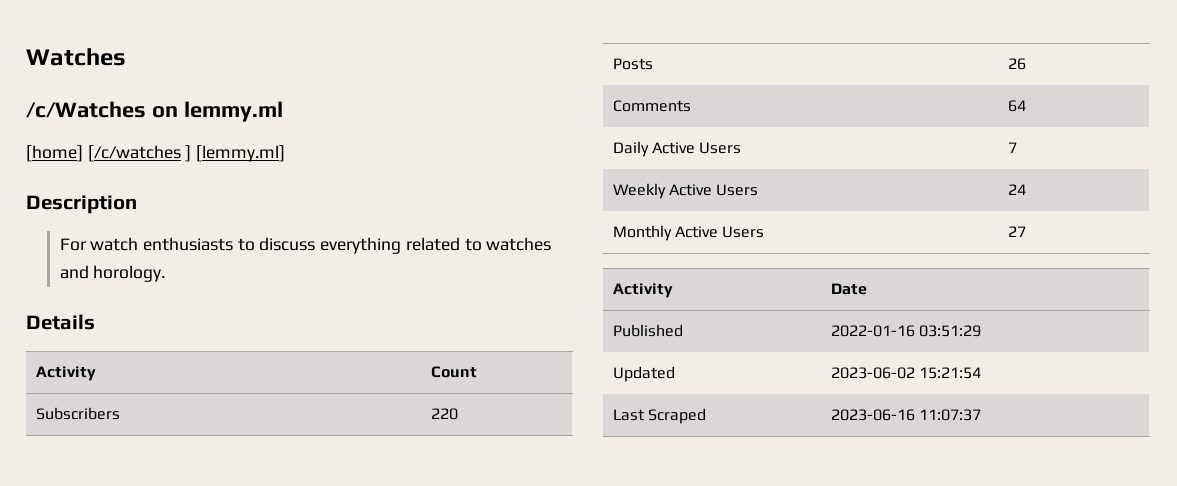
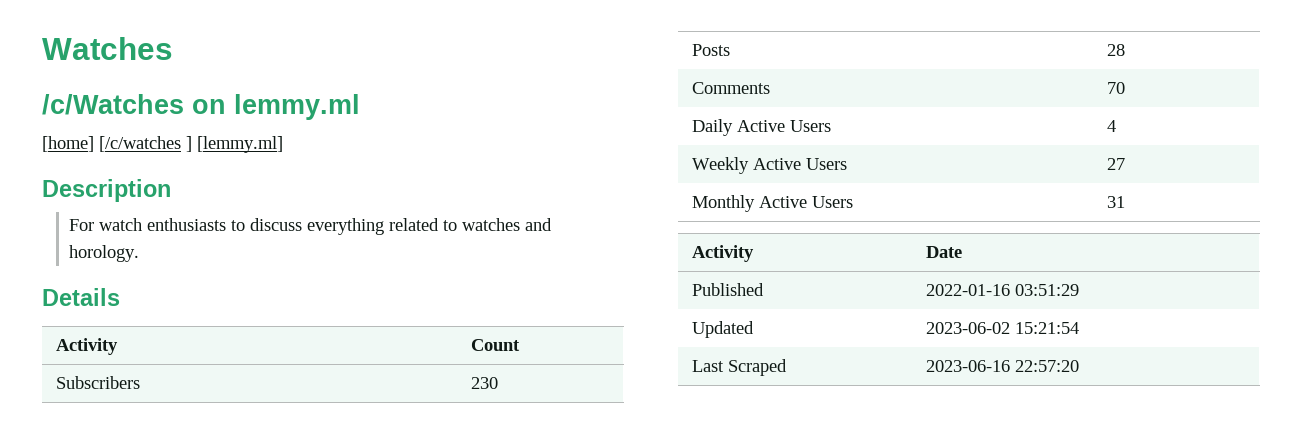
- Subscribers | 220
+ Subscribers | 230
- Posts | 26
+ Posts | 28
- Comments | 64
+ Comments | 70
- Daily Active Users | 7
+ Daily Active Users | 4
- Weekly Active Users | 24
+ Weekly Active Users | 27
- Monthly Active Users | 27
+ Monthly Active Users | 31
- Last Scraped | 2023-06-16 11:07:37
+ Last Scraped | 2023-06-16 22:57:20

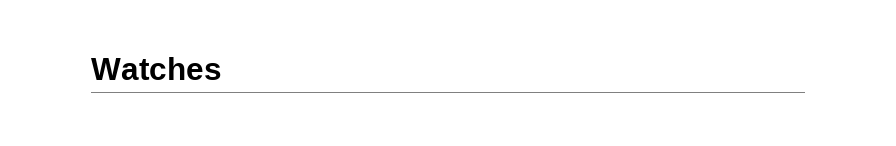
- /c/Watches on lemmy.ml
- [home] [/c/watches ] [lemmy.ml]
- Description
- For watch enthusiasts to discuss everything related to watches and horology.
- Details
- Activity | Count
- Subscribers | 230
- Posts | 28
- Comments | 70
- Daily Active Users | 4
- Weekly Active Users | 27
- Monthly Active Users | 31
- Activity | Date
- Published | 2022-01-16 03:51:29
- Updated | 2023-06-02 15:21:54
- Last Scraped | 2023-06-16 22:57:20

